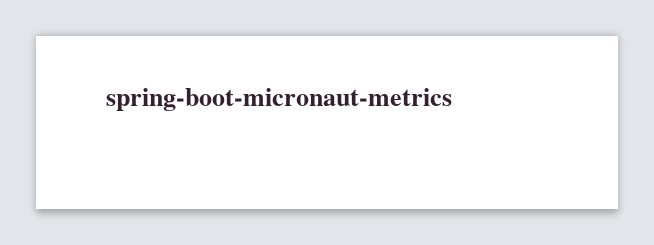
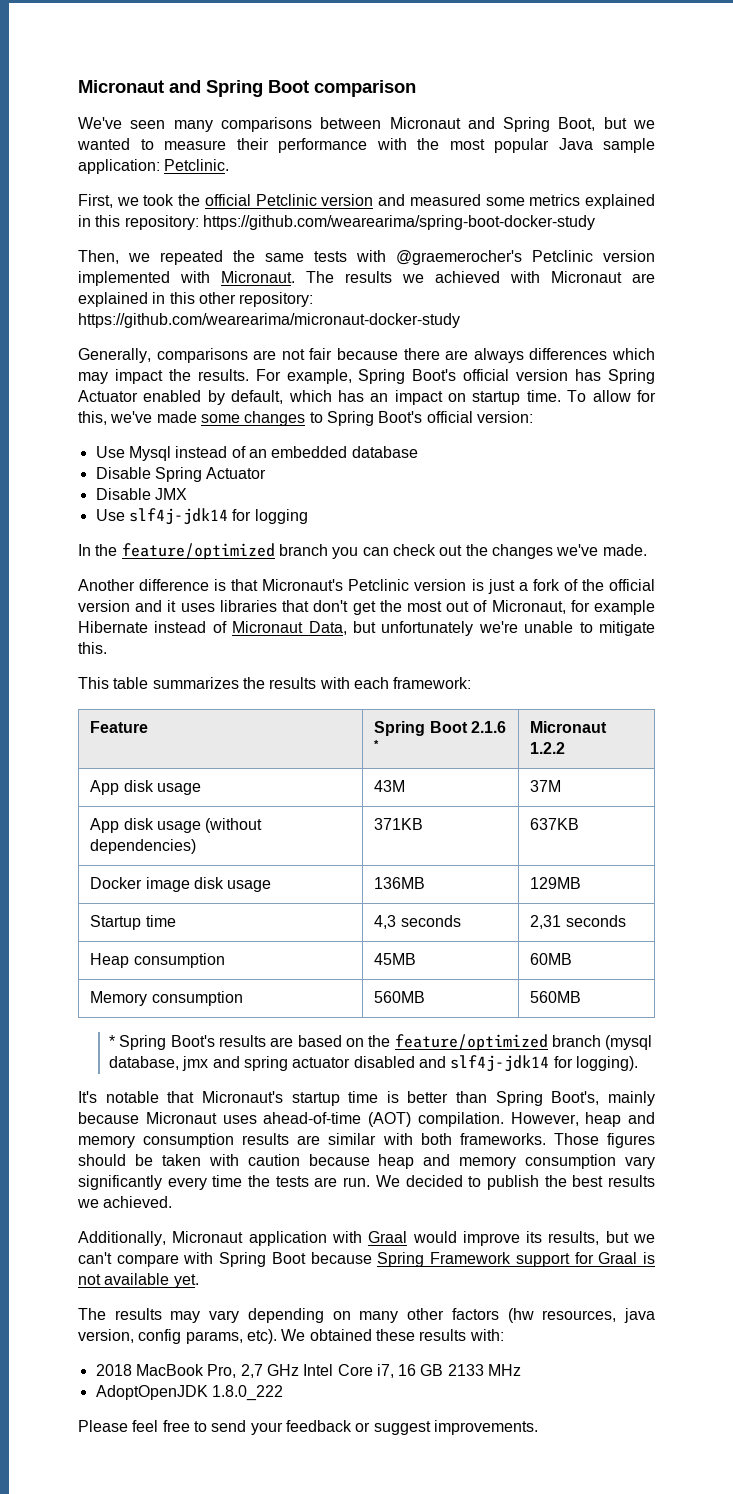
- spring-boot-micronaut-metrics
+ Micronaut and Spring Boot comparison
+ We've seen many comparisons between Micronaut and Spring Boot, but we wanted to measure their performance with the most popular Java sample application: Petclinic.
+ First, we took the official Petclinic version and measured some metrics explained in this repository: https://github.com/wearearima/spring-boot-docker-study
+ Then, we repeated the same tests with @graemerocher's Petclinic version implemented with Micronaut. The results we achieved with Micronaut are explained in this other repository: https://github.com/wearearima/micronaut-docker-study
+ Generally, comparisons are not fair because there are always differences which may impact the results. For example, Spring Boot's official version has Spring Actuator enabled by default, which has an impact on startup time. To allow for this, we've made some changes to Spring Boot's official version:
+ Use Mysql instead of an embedded database
+ Disable Spring Actuator
+ Disable JMX
+ Use slf4j-jdk14 for logging
+ In the feature/optimized branch you can check out the changes we've made.
+ Another difference is that Micronaut's Petclinic version is just a fork of the official version and it uses libraries that don't get the most out of Micronaut, for example Hibernate instead of Micronaut Data, but unfortunately we're unable to mitigate this.
+ This table summarizes the results with each framework:
+ Feature | Spring Boot 2.1.6 * | Micronaut 1.2.2
+ App disk usage | 43M | 37M
+ App disk usage (without dependencies) | 371KB | 637KB
+ Docker image disk usage | 136MB | 129MB
+ Startup time | 4,3 seconds | 2,31 seconds
+ Heap consumption | 45MB | 60MB
+ Memory consumption | 560MB | 560MB
+ * Spring Boot's results are based on the feature/optimized branch (mysql database, jmx and spring actuator disabled and slf4j-jdk14 for logging).
+ It's notable that Micronaut's startup time is better than Spring Boot's, mainly because Micronaut uses ahead-of-time (AOT) compilation. However, heap and memory consumption results are similar with both frameworks. Those figures should be taken with caution because heap and memory consumption vary significantly every time the tests are run. We decided to publish the best results we achieved.
+ Additionally, Micronaut application with Graal would improve its results, but we can't compare with Spring Boot because Spring Framework support for Graal is not available yet.
+ The results may vary depending on many other factors (hw resources, java version, config params, etc). We obtained these results with:
+ 2018 MacBook Pro, 2,7 GHz Intel Core i7, 16 GB 2133 MHz
+ AdoptOpenJDK 1.8.0_222
+ Please feel free to send your feedback or suggest improvements.

